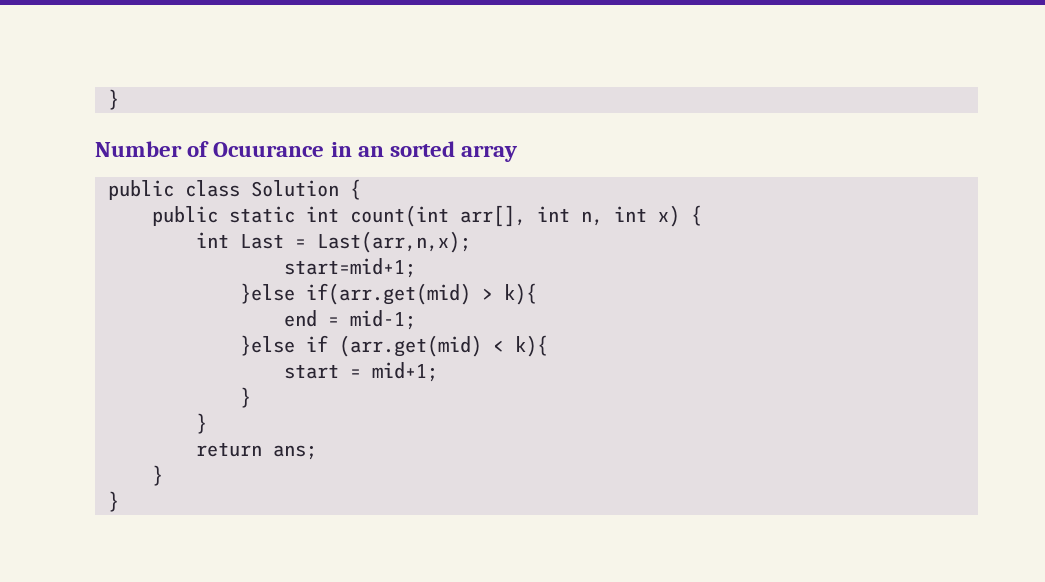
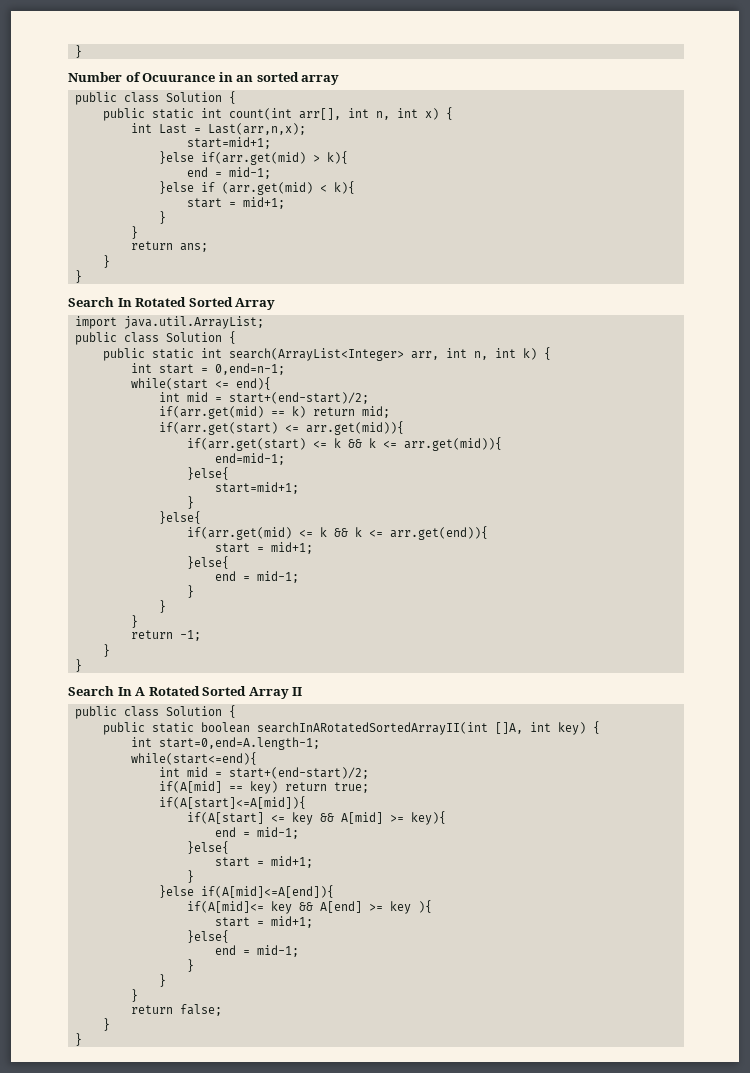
+ Search In Rotated Sorted Array
+ import java.util.ArrayList;
+ public class Solution {
+ public static int search(ArrayList<Integer> arr, int n, int k) {
+ int start = 0,end=n-1;
+ while(start <= end){
+ int mid = start+(end-start)/2;
+ if(arr.get(mid) == k) return mid;
+ if(arr.get(start) <= arr.get(mid)){
+ if(arr.get(start) <= k && k <= arr.get(mid)){
+ end=mid-1;
+ }else{
+ start=mid+1;
+ }
+ }else{
+ if(arr.get(mid) <= k && k <= arr.get(end)){
+ start = mid+1;
+ }else{
+ end = mid-1;
+ }
+ }
+ }
+ return -1;
+ }
+ }
+ Search In A Rotated Sorted Array II
+ public class Solution {
+ public static boolean searchInARotatedSortedArrayII(int []A, int key) {
+ int start=0,end=A.length-1;
+ while(start<=end){
+ int mid = start+(end-start)/2;
+ if(A[mid] == key) return true;
+ if(A[start]<=A[mid]){
+ if(A[start] <= key && A[mid] >= key){
+ end = mid-1;
+ }else{
+ start = mid+1;
+ }
+ }else if(A[mid]<=A[end]){
+ if(A[mid]<= key && A[end] >= key ){
+ start = mid+1;
+ }else{
+ end = mid-1;
+ }
+ }
+ }
+ return false;
+ }
+ }

